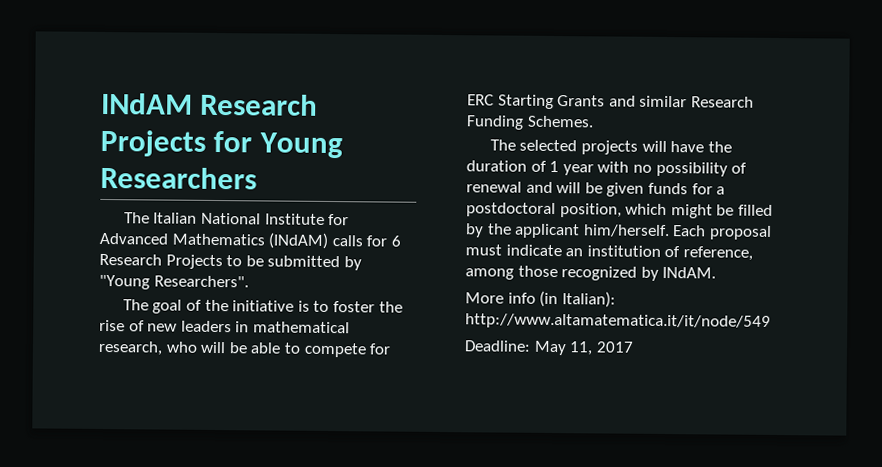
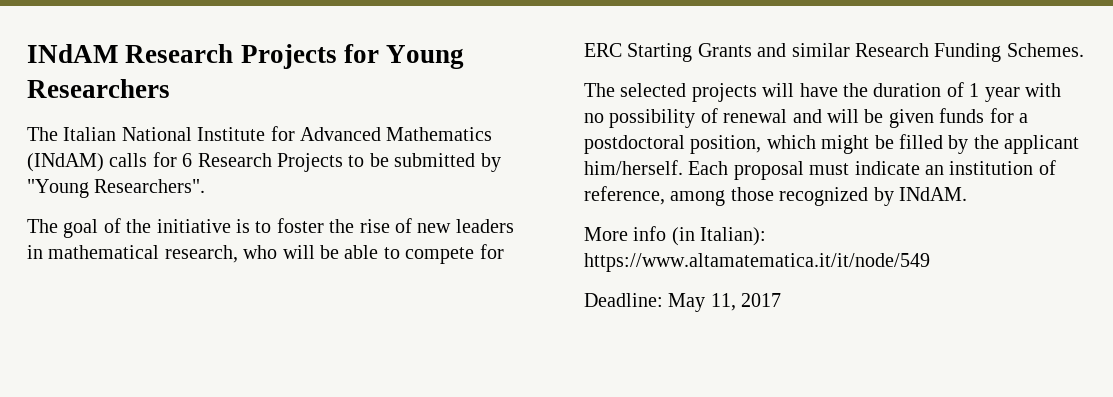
- More info (in Italian): http://www.altamatematica.it/it/node/549
+ More info (in Italian): https://www.altamatematica.it/it/node/549

